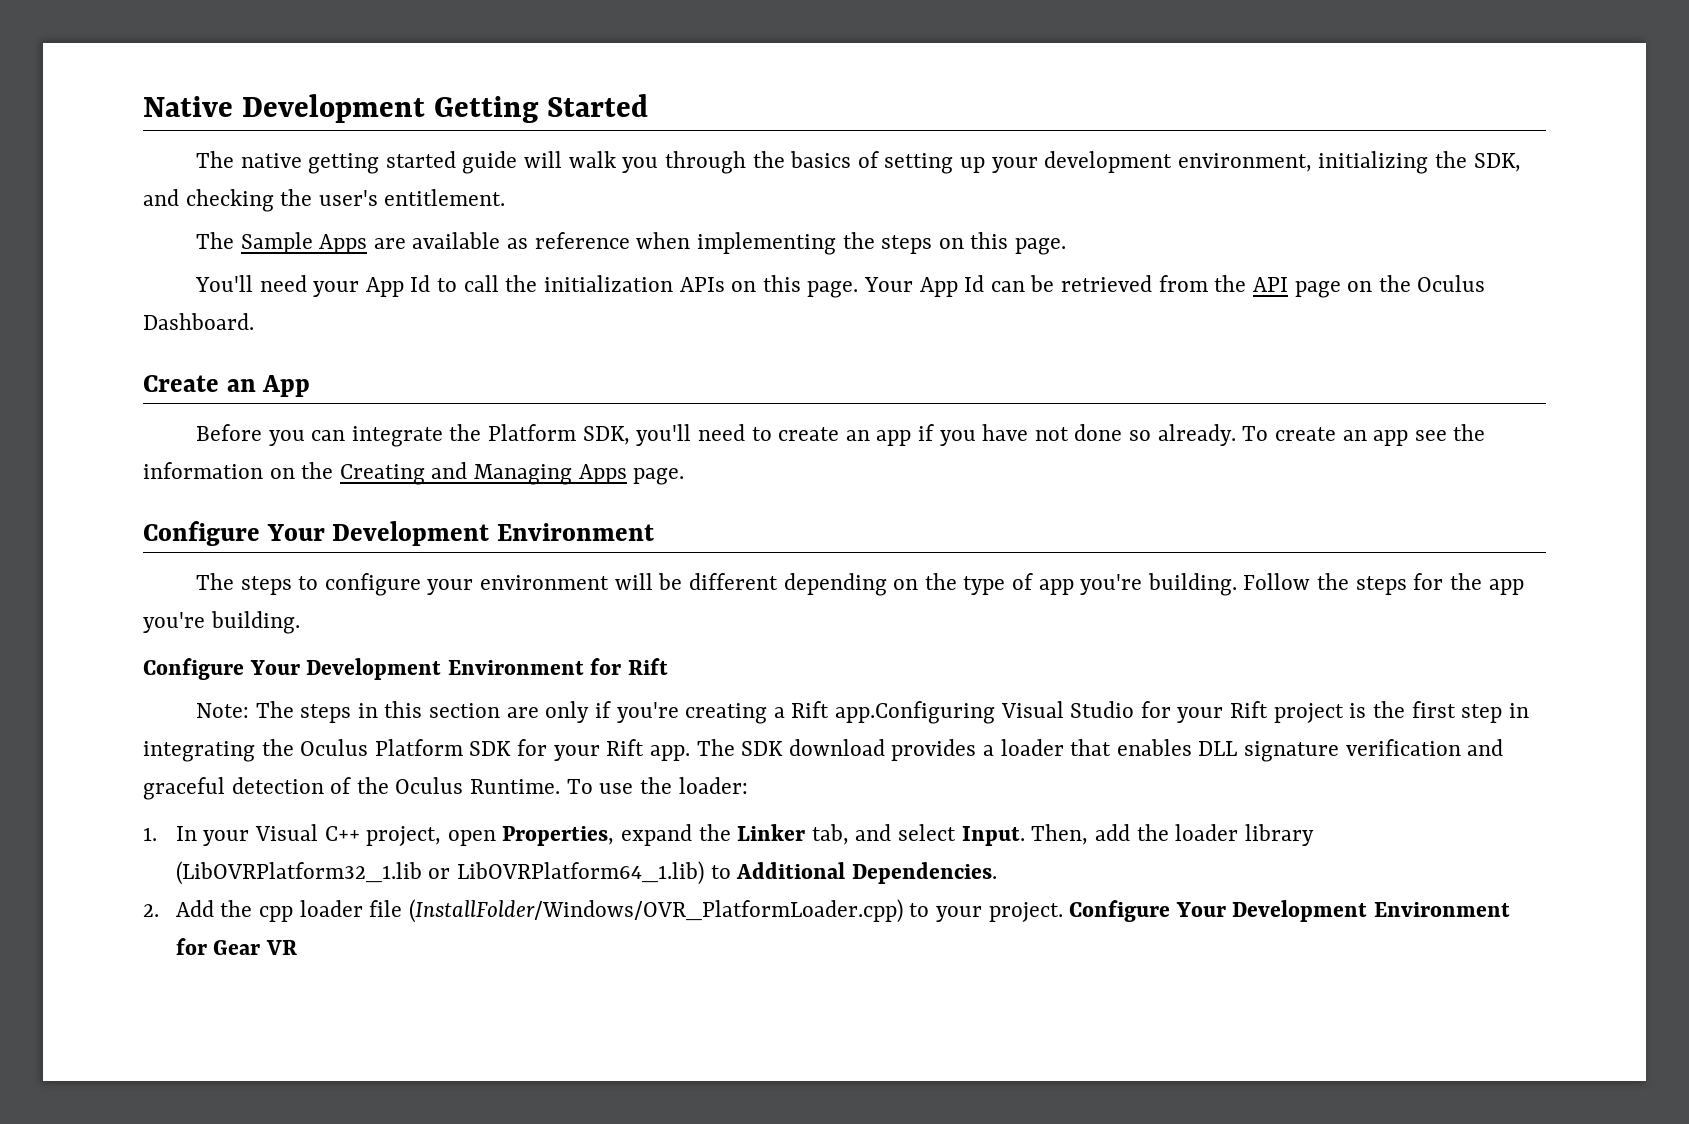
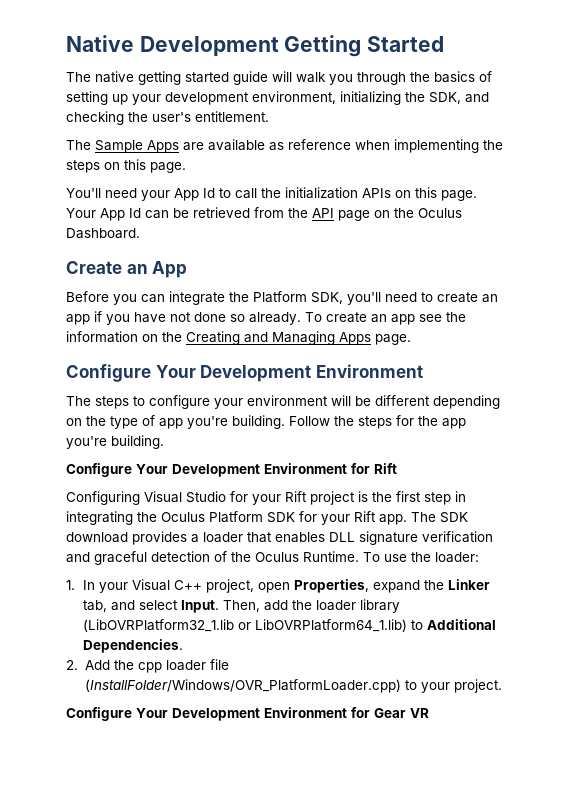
- Note: The steps in this section are only if you're creating a Rift app.Configuring Visual Studio for your Rift project is the first step in integrating the Oculus Platform SDK for your Rift app.
+ Configuring Visual Studio for your Rift project is the first step in integrating the Oculus Platform SDK for your Rift app.
- 2. Add the cpp loader file (InstallFolder/Windows/OVR_PlatformLoader.cpp) to your project. Configure Your Development Environment for Gear VR
+ 2. Add the cpp loader file (InstallFolder/Windows/OVR_PlatformLoader.cpp) to your project.
+ Configure Your Development Environment for Gear VR

